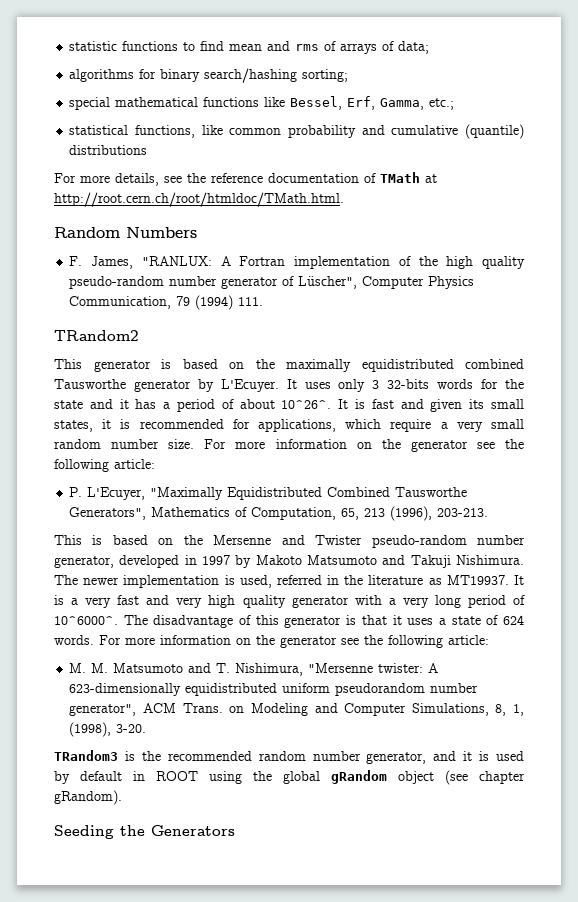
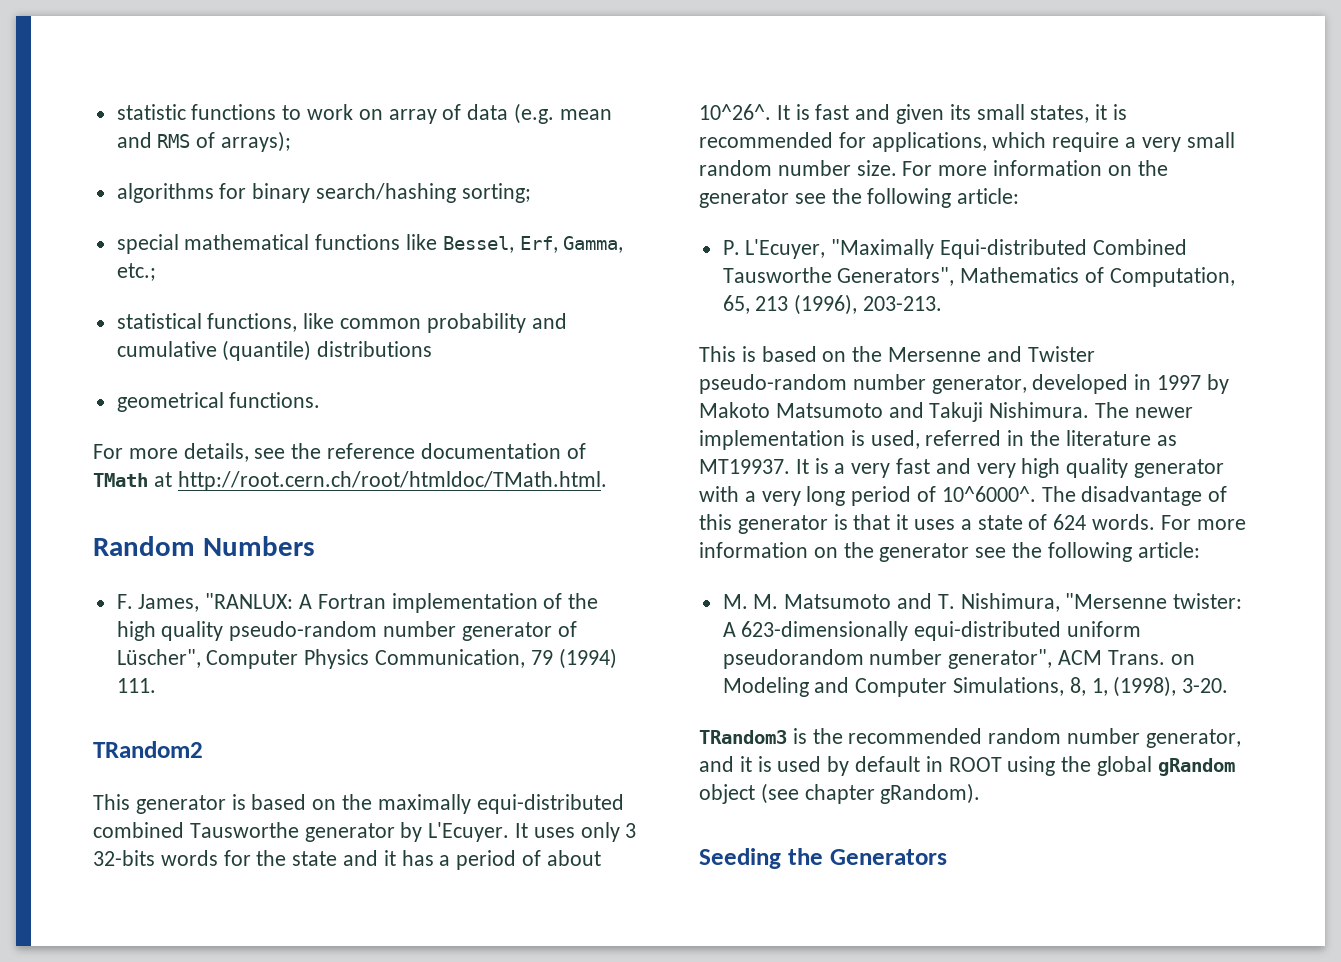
- statistic functions to find mean and rms of arrays of data;
+ statistic functions to work on array of data (e.g. mean and RMS of arrays);
+ geometrical functions.
- This generator is based on the maximally equidistributed combined Tausworthe generator by L'Ecuyer.
+ This generator is based on the maximally equi-distributed combined Tausworthe generator by L'Ecuyer.
- P. L'Ecuyer, "Maximally Equidistributed Combined Tausworthe Generators", Mathematics of Computation, 65, 213 (1996), 203-213.
+ P. L'Ecuyer, "Maximally Equi-distributed Combined Tausworthe Generators", Mathematics of Computation, 65, 213 (1996), 203-213.
- M. M. Matsumoto and T. Nishimura, "Mersenne twister: A 623-dimensionally equidistributed uniform pseudorandom number generator", ACM Trans. on Modeling and Computer Simulations, 8, 1, (1998), 3-20.
+ M. M. Matsumoto and T. Nishimura, "Mersenne twister: A 623-dimensionally equi-distributed uniform pseudorandom number generator", ACM Trans. on Modeling and Computer Simulations, 8, 1, (1998), 3-20.

